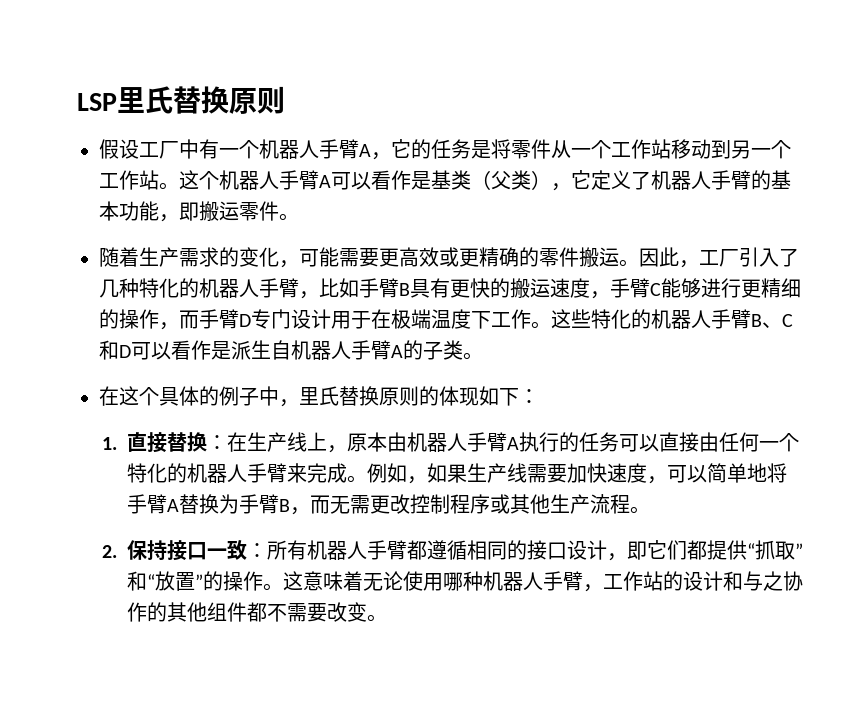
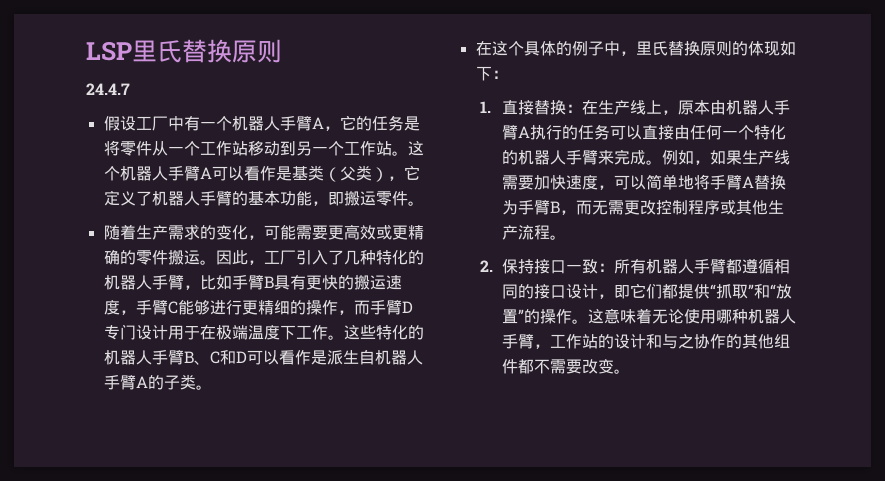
+ 24.4.7

